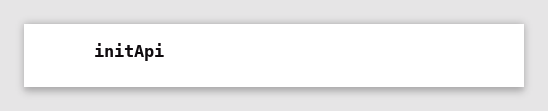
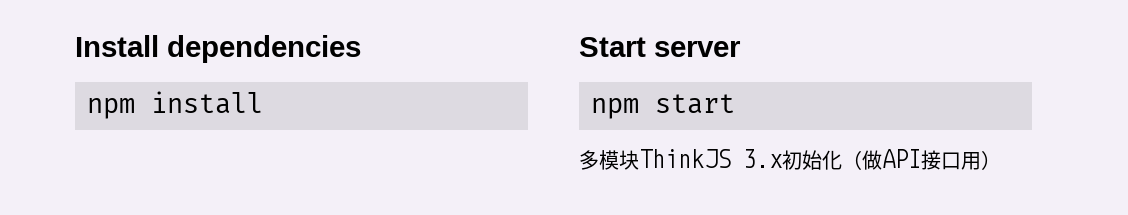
- initApi
+ Install dependencies
+ npm install
+ Start server
+ npm start
+ 多模块ThinkJS 3.x初始化（做API接口用）

